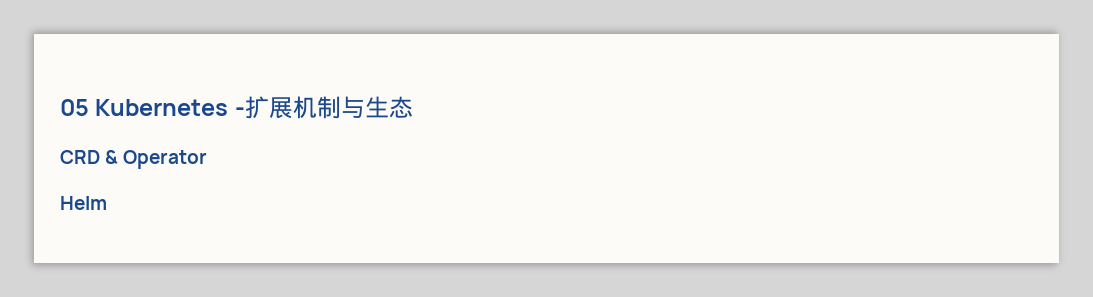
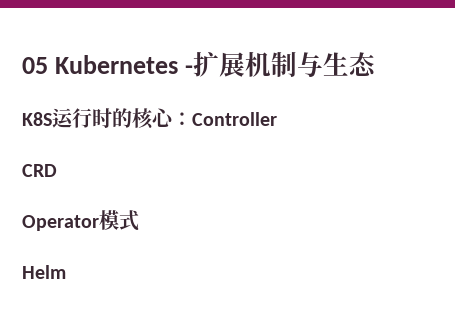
+ K8S运行时的核心：Controller
- CRD & Operator
+ CRD
+ Operator模式

